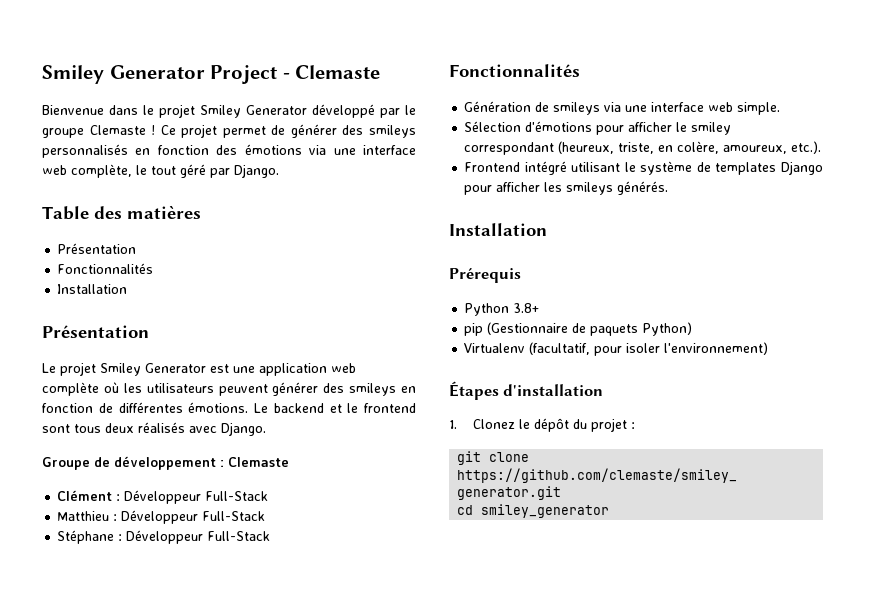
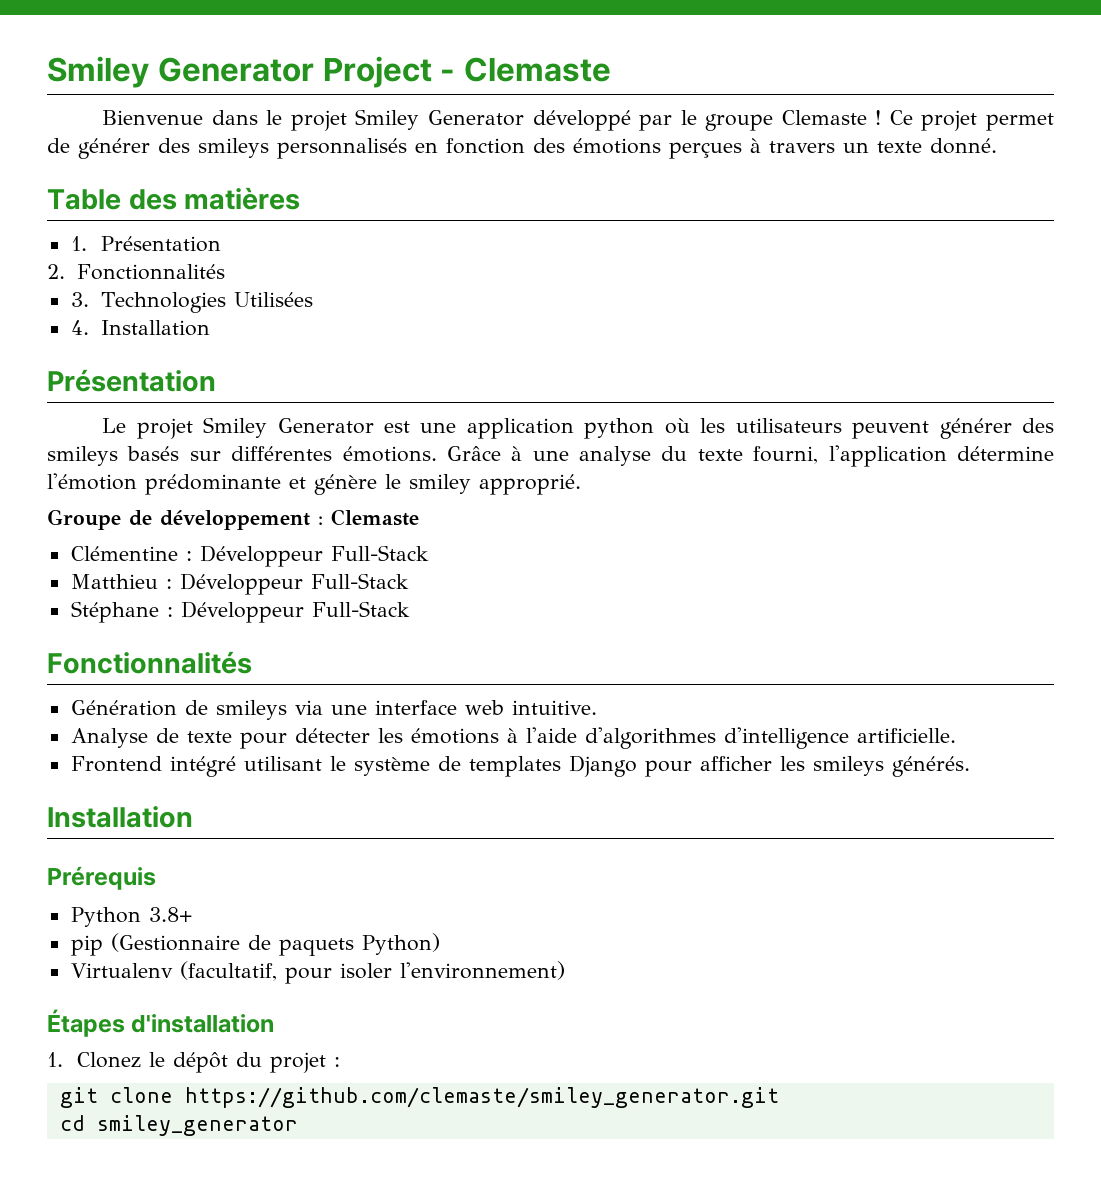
- Ce projet permet de générer des smileys personnalisés en fonction des émotions via une interface web complète, le tout géré par Django.
+ Ce projet permet de générer des smileys personnalisés en fonction des émotions perçues à travers un texte donné.
  Table des matières
- Présentation
- Fonctionnalités
- Installation
+ 1. Présentation
+ 2. Fonctionnalités
+ 3. Technologies Utilisées
+ 4. Installation
- Le projet Smiley Generator est une application web complète où les utilisateurs peuvent générer des smileys en fonction de différentes émotions. Le backend et le frontend sont tous deux réalisés avec Django.
+ Le projet Smiley Generator est une application python où les utilisateurs peuvent générer des smileys basés sur différentes émotions. Grâce à une analyse du texte fourni, l'application détermine l'émotion prédominante et génère le smiley approprié.
- Clément : Développeur Full-Stack
+ Clémentine : Développeur Full-Stack
- Génération de smileys via une interface web simple.
- Sélection d'émotions pour afficher le smiley correspondant (heureux, triste, en colère, amoureux, etc.).
+ Génération de smileys via une interface web intuitive.
+ Analyse de texte pour détecter les émotions à l'aide d'algorithmes d'intelligence artificielle.

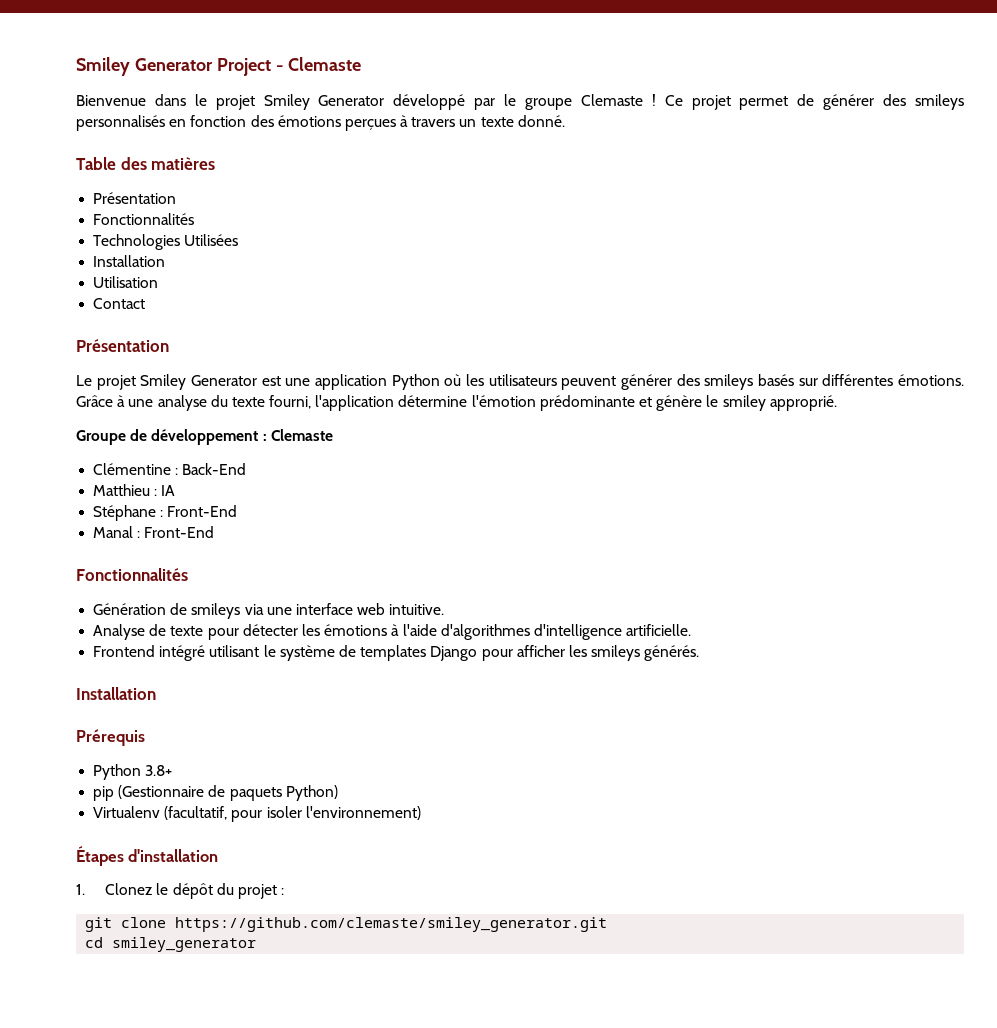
  Table des matières
- 1. Présentation
- 2. Fonctionnalités
- 3. Technologies Utilisées
- 4. Installation
+ Présentation
+ Fonctionnalités
+ Technologies Utilisées
+ Installation
+ Utilisation
+ Contact
- Le projet Smiley Generator est une application python où les utilisateurs peuvent générer des smileys basés sur différentes émotions.
+ Le projet Smiley Generator est une application Python où les utilisateurs peuvent générer des smileys basés sur différentes émotions.
- Clémentine : Développeur Full-Stack
+ Clémentine : Back-End
- Matthieu : Développeur Full-Stack
+ Matthieu : IA
- Stéphane : Développeur Full-Stack
+ Stéphane : Front-End
+ Manal : Front-End

